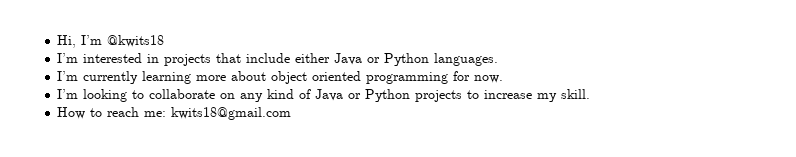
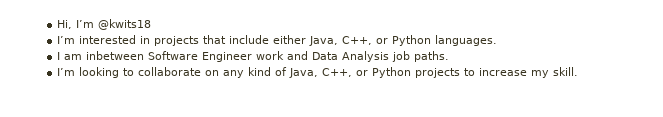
- I’m interested in projects that include either Java or Python languages.
+ I’m interested in projects that include either Java, C++, or Python languages.
- I’m currently learning more about object oriented programming for now.
+ I am inbetween Software Engineer work and Data Analysis job paths.
- I’m looking to collaborate on any kind of Java or Python projects to increase my skill.
+ I’m looking to collaborate on any kind of Java, C++, or Python projects to increase my skill.
- How to reach me: kwits18@gmail.com

